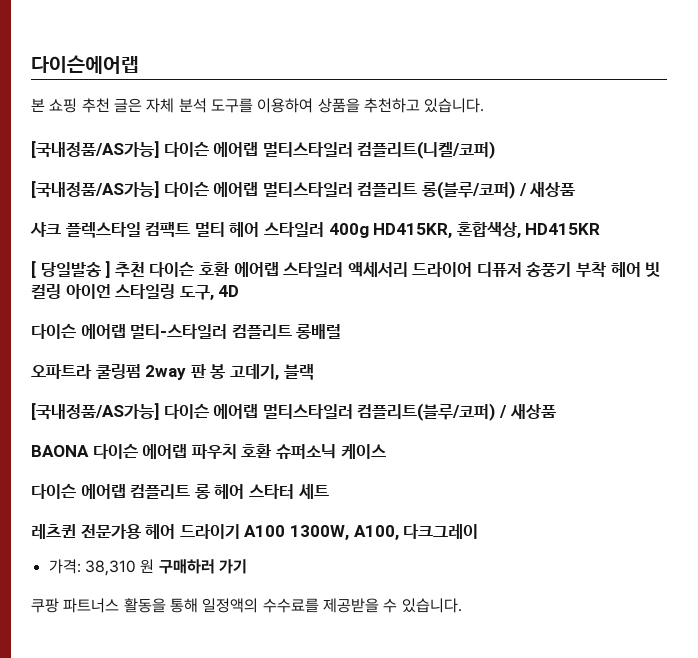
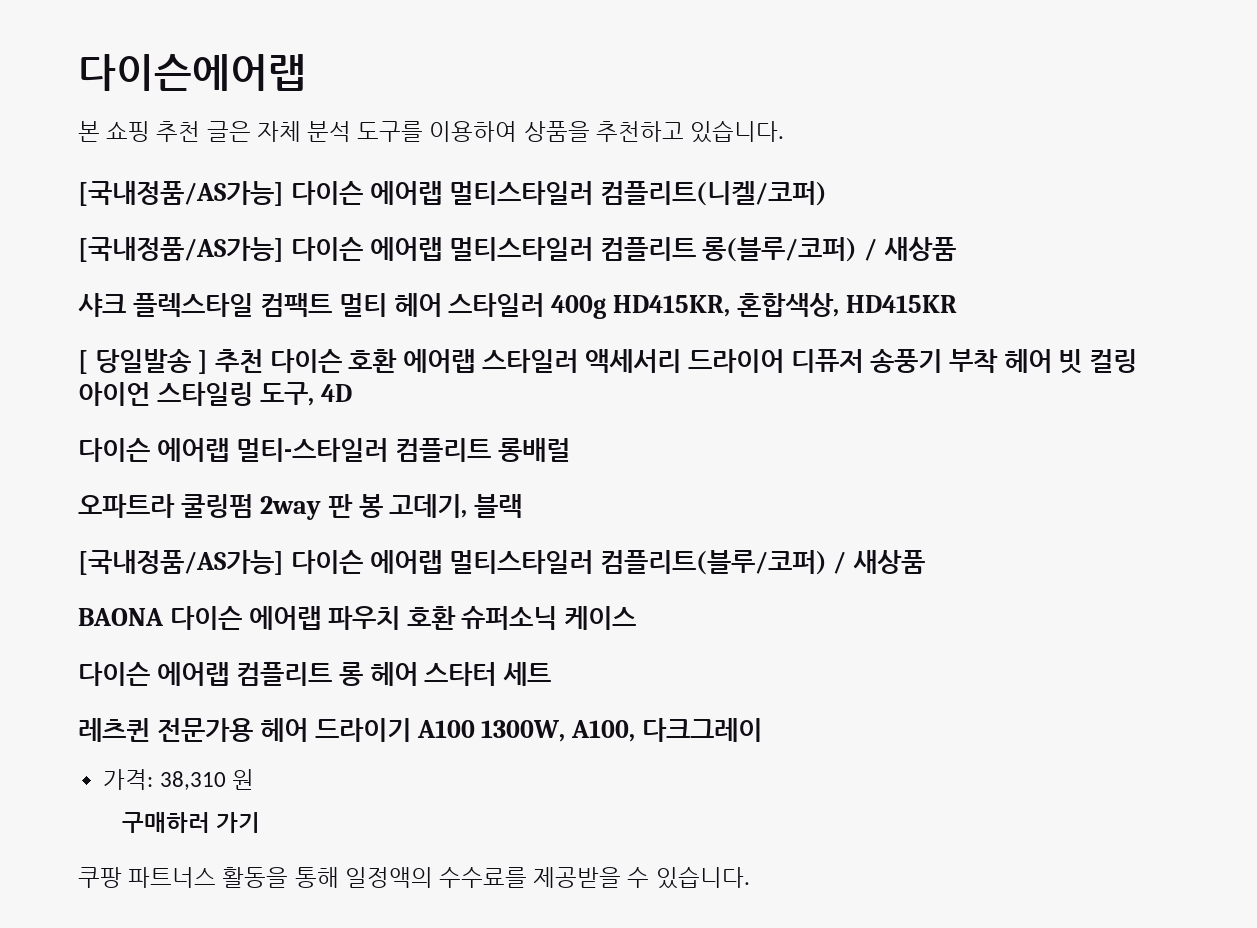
- 가격: 38,310 원 구매하러 가기
+ 가격: 38,310 원
+ 구매하러 가기

